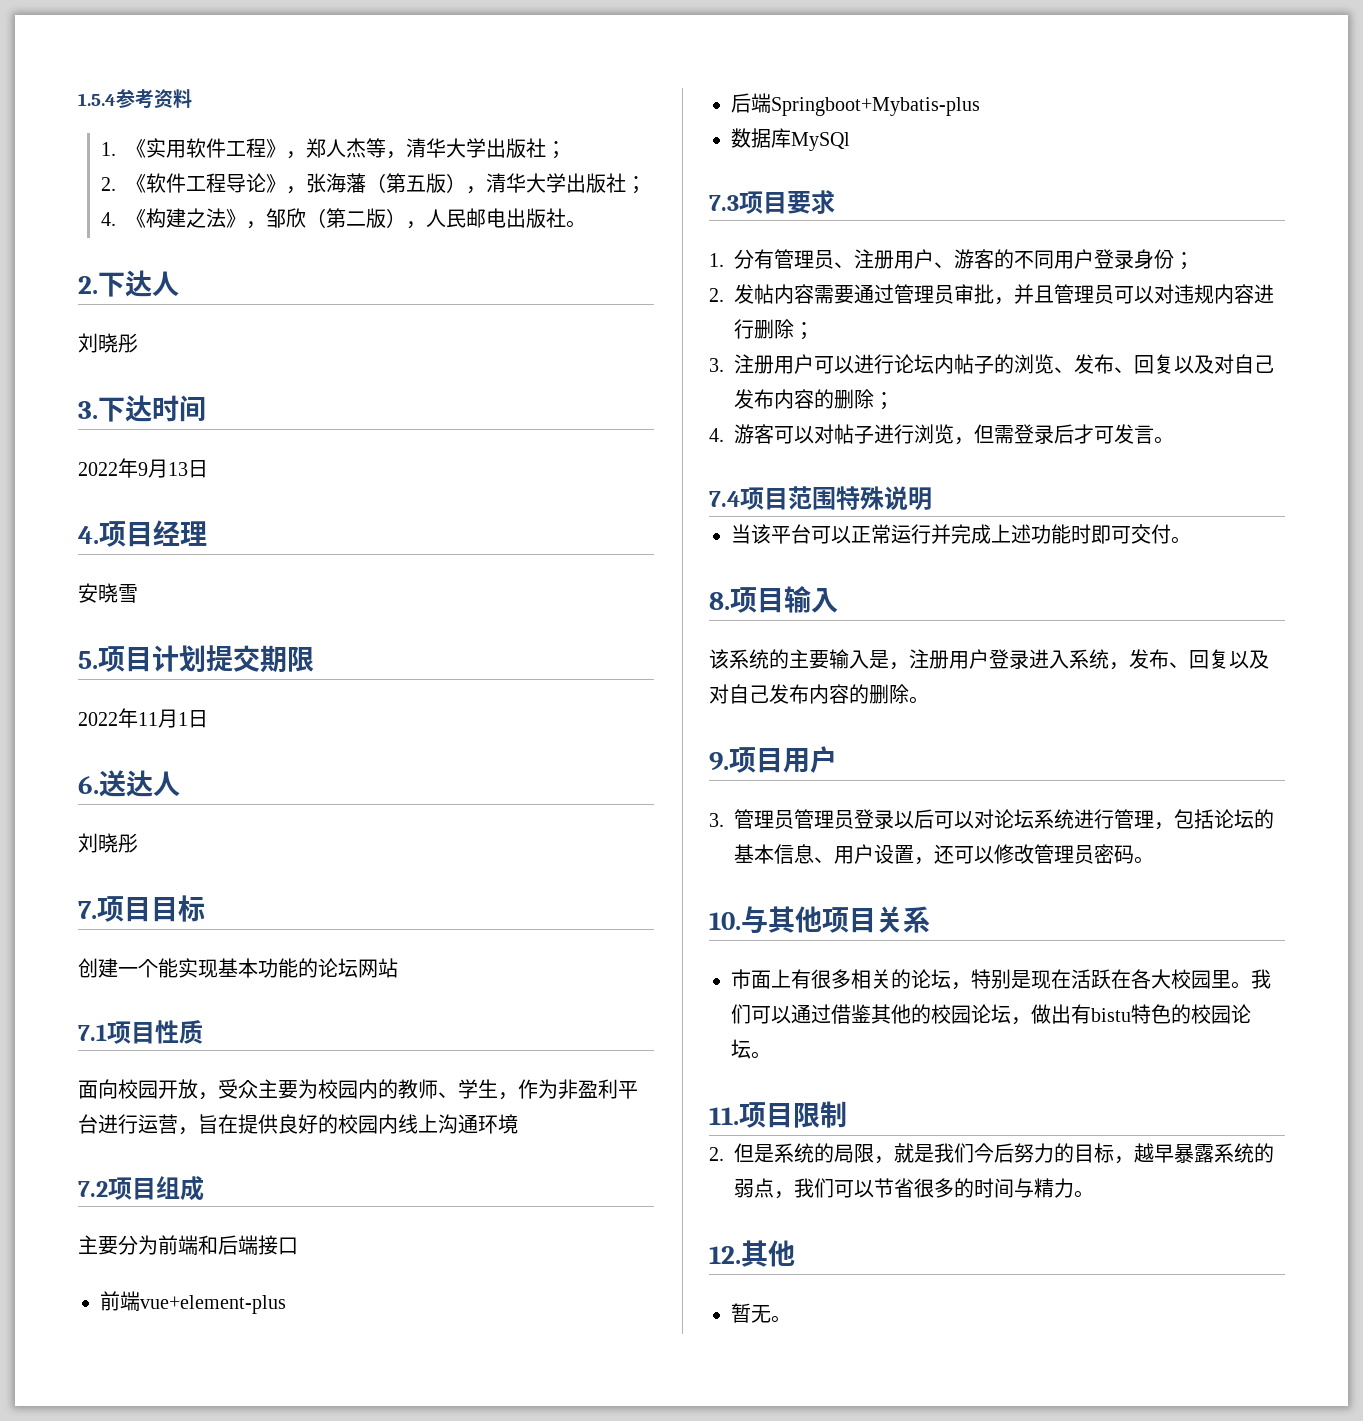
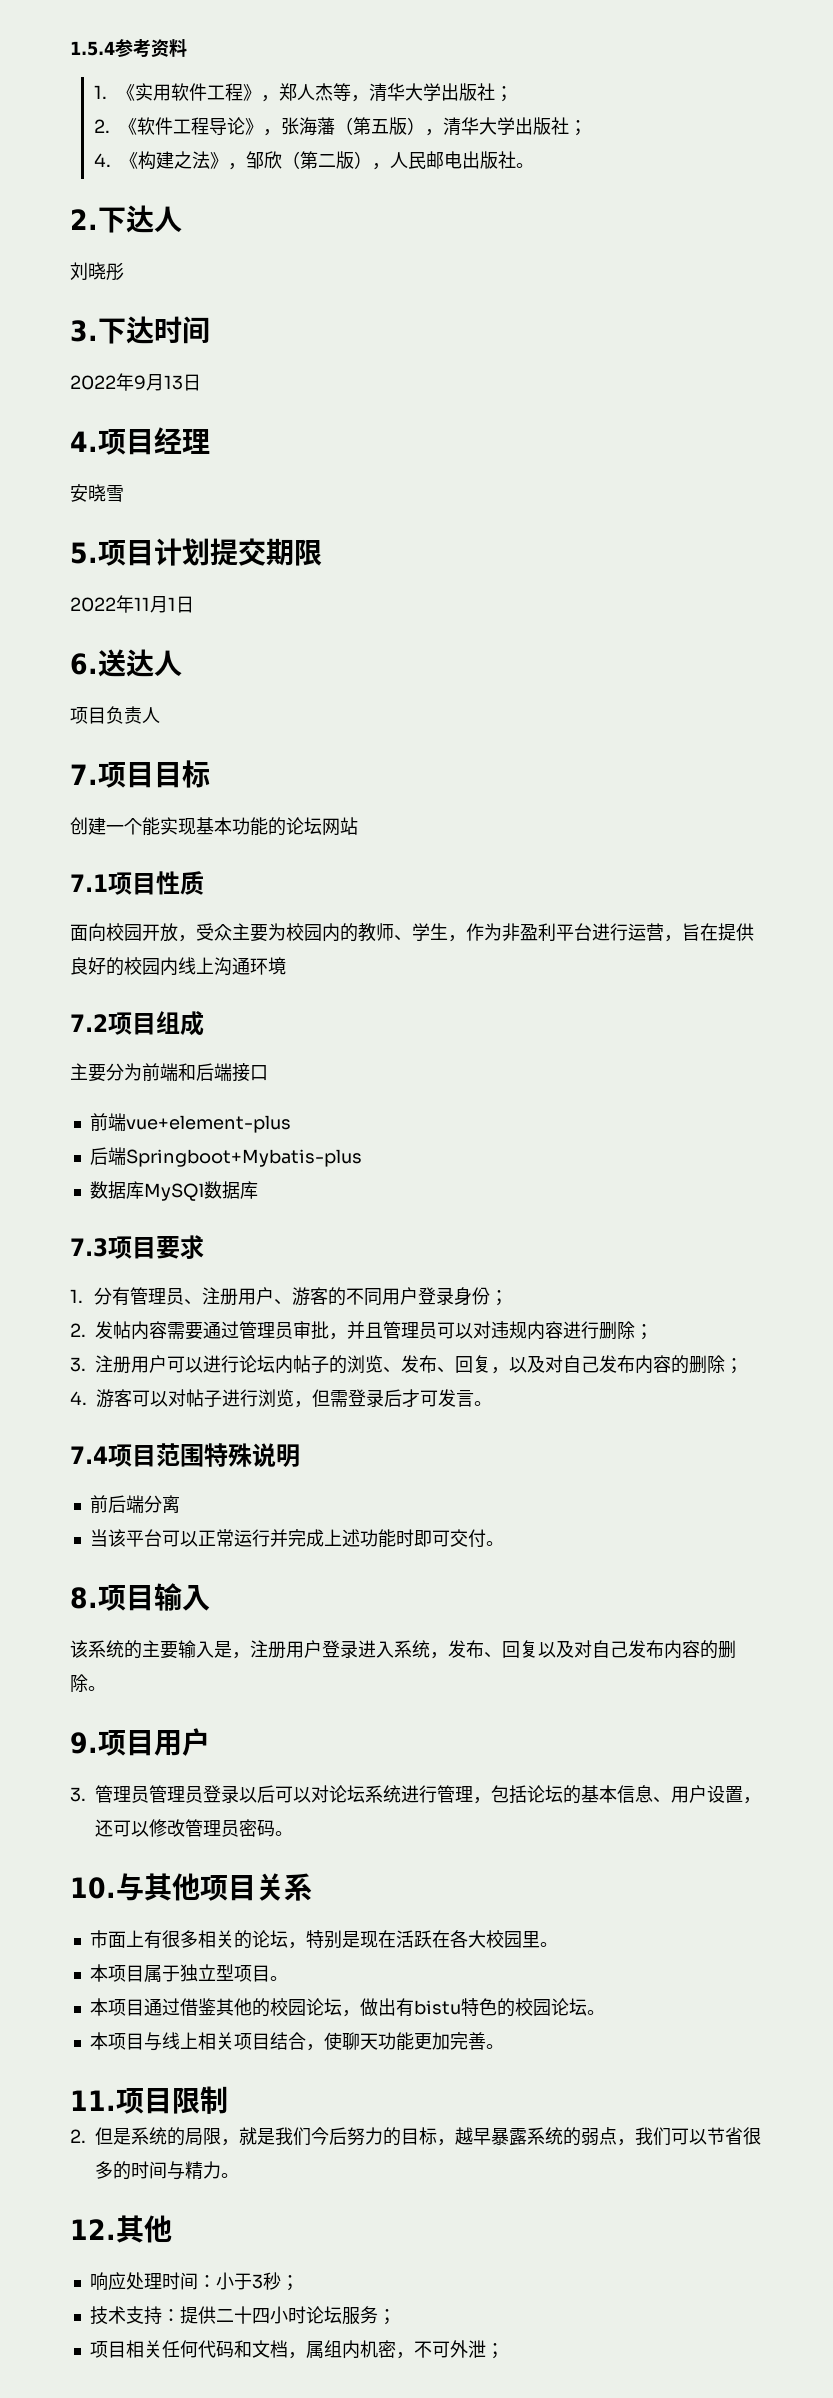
  6.送达人
- 刘晓彤
+ 项目负责人
- 数据库MySQl
+ 数据库MySQl数据库
- 3.注册用户可以进行论坛内帖子的浏览、发布、回复以及对自己发布内容的删除；
+ 3.注册用户可以进行论坛内帖子的浏览、发布、回复，以及对自己发布内容的删除；
+ 前后端分离
- 市面上有很多相关的论坛，特别是现在活跃在各大校园里。我们可以通过借鉴其他的校园论坛，做出有bistu特色的校园论坛。
+ 市面上有很多相关的论坛，特别是现在活跃在各大校园里。
+ 本项目属于独立型项目。
+ 本项目通过借鉴其他的校园论坛，做出有bistu特色的校园论坛。
+ 本项目与线上相关项目结合，使聊天功能更加完善。
- 暂无。
+ 响应处理时间：小于3秒；
+ 技术支持：提供二十四小时论坛服务；
+ 项目相关任何代码和文档，属组内机密，不可外泄；

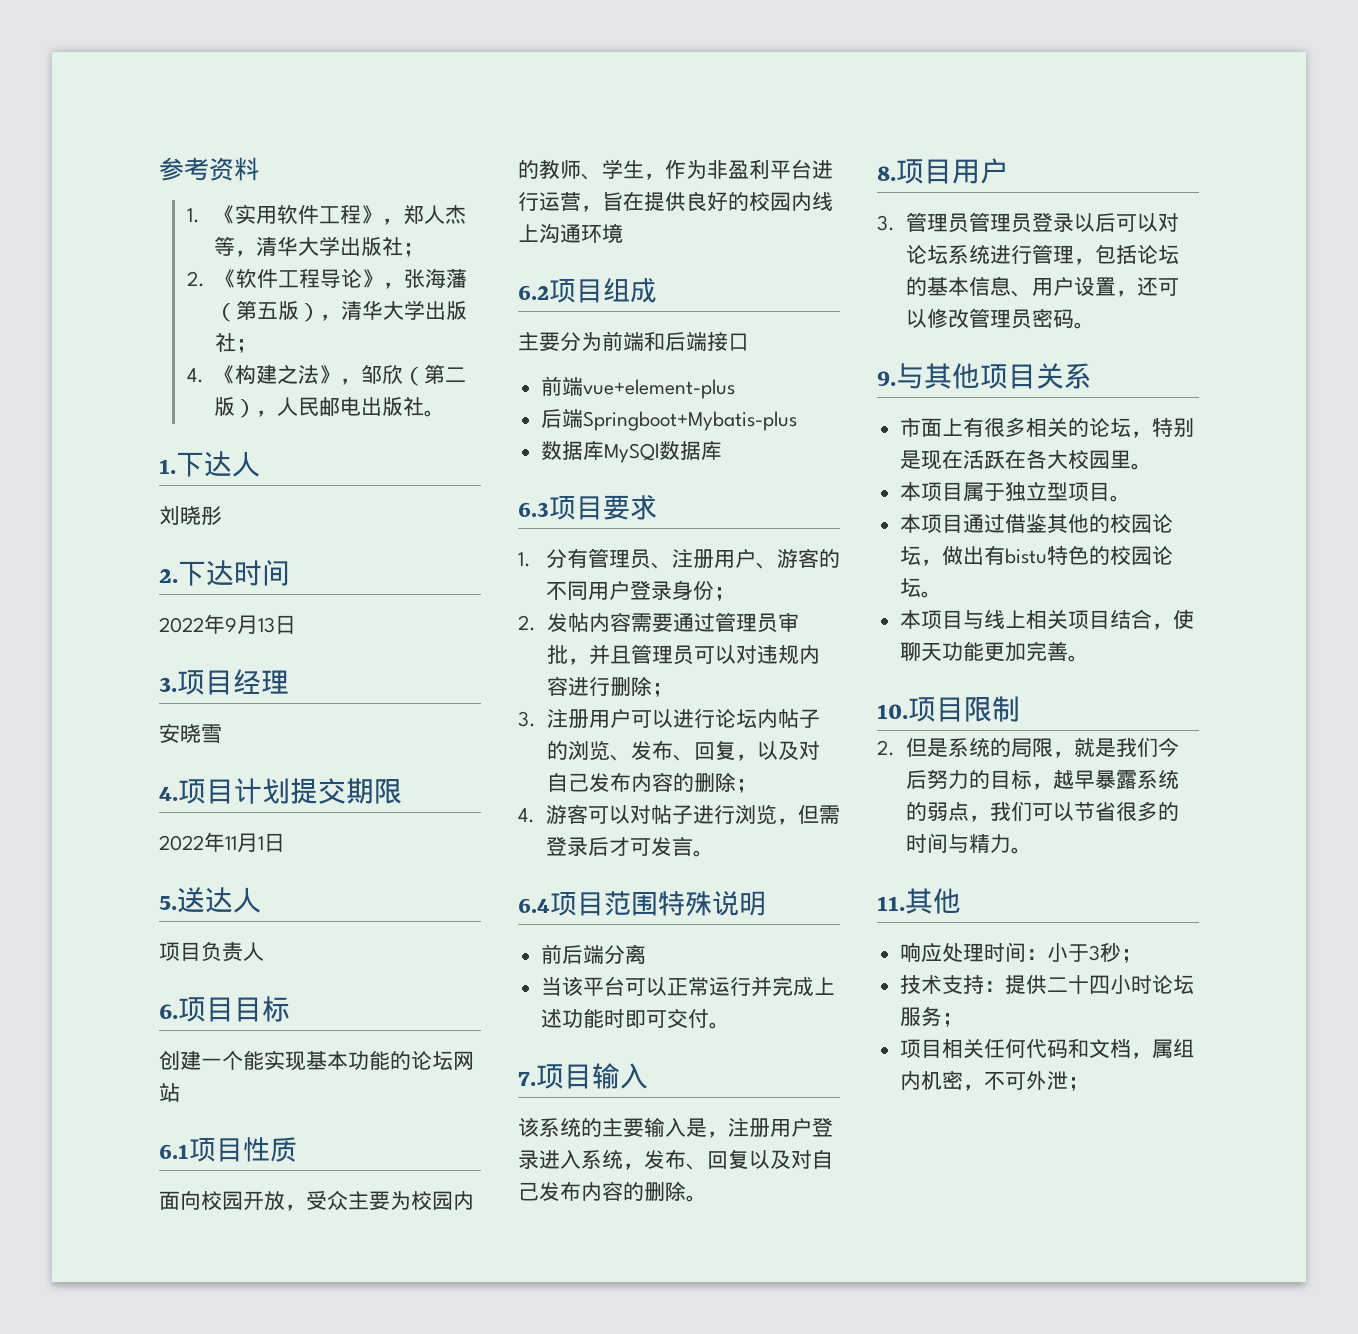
- 1.5.4参考资料
+ 参考资料
- 2.下达人
+ 1.下达人
- 3.下达时间
+ 2.下达时间
- 4.项目经理
+ 3.项目经理
- 5.项目计划提交期限
+ 4.项目计划提交期限
- 6.送达人
+ 5.送达人
- 7.项目目标
+ 6.项目目标
- 7.1项目性质
+ 6.1项目性质
- 7.2项目组成
+ 6.2项目组成
- 7.3项目要求
+ 6.3项目要求
- 7.4项目范围特殊说明
+ 6.4项目范围特殊说明
- 8.项目输入
+ 7.项目输入
- 9.项目用户
+ 8.项目用户
- 10.与其他项目关系
+ 9.与其他项目关系
- 11.项目限制
+ 10.项目限制
- 12.其他
+ 11.其他

